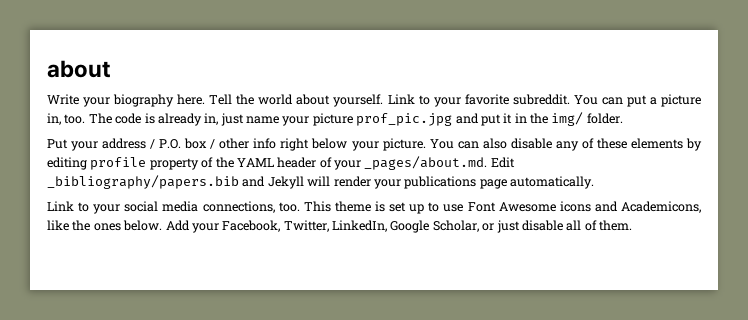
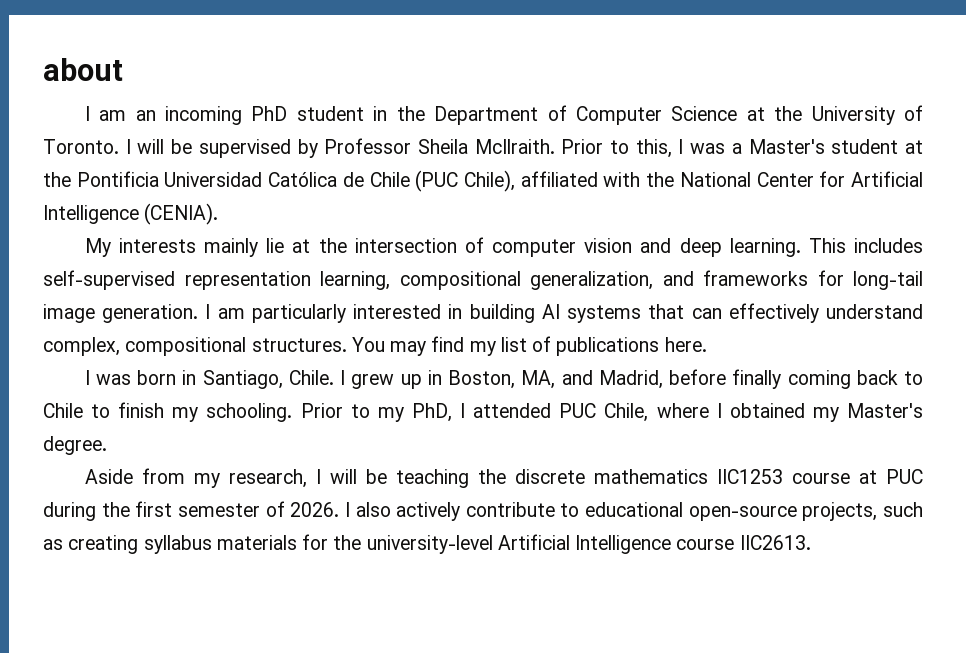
- Write your biography here. Tell the world about yourself. Link to your favorite subreddit. You can put a picture in, too. The code is already in, just name your picture prof_pic.jpg and put it in the img/ folder.
- Put your address / P.O. box / other info right below your picture. You can also disable any of these elements by editing profile property of the YAML header of your _pages/about.md. Edit _bibliography/papers.bib and Jekyll will render your publications page automatically.
- Link to your social media connections, too. This theme is set up to use Font Awesome icons and Academicons, like the ones below. Add your Facebook, Twitter, LinkedIn, Google Scholar, or just disable all of them.
+ I am an incoming PhD student in the Department of Computer Science at the University of Toronto. I will be supervised by Professor Sheila McIlraith. Prior to this, I was a Master's student at the Pontificia Universidad Católica de Chile (PUC Chile), affiliated with the National Center for Artificial Intelligence (CENIA).
+ My interests mainly lie at the intersection of computer vision and deep learning. This includes self-supervised representation learning, compositional generalization, and frameworks for long-tail image generation. I am particularly interested in building AI systems that can effectively understand complex, compositional structures. You may find my list of publications here.
+ I was born in Santiago, Chile. I grew up in Boston, MA, and Madrid, before finally coming back to Chile to finish my schooling. Prior to my PhD, I attended PUC Chile, where I obtained my Master's degree.
+ Aside from my research, I will be teaching the discrete mathematics IIC1253 course at PUC during the first semester of 2026. I also actively contribute to educational open-source projects, such as creating syllabus materials for the university-level Artificial Intelligence course IIC2613.

